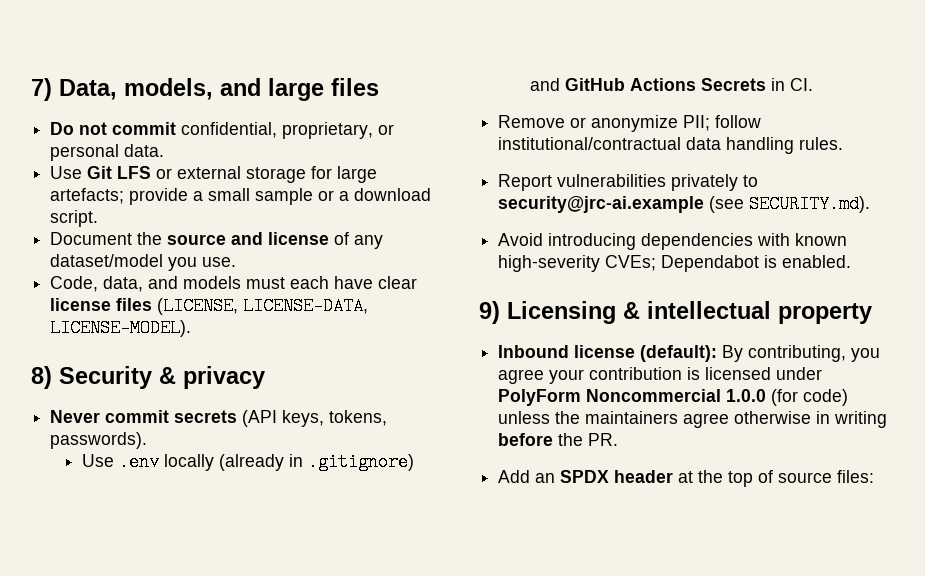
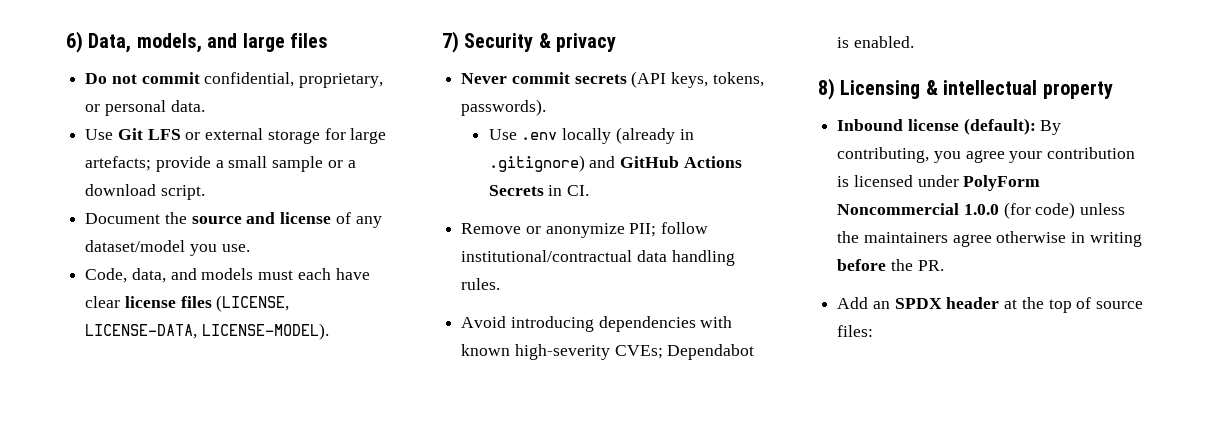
- 7) Data, models, and large files
+ 6) Data, models, and large files
- 8) Security & privacy
+ 7) Security & privacy
- Report vulnerabilities privately to security@jrc-ai.example (see SECURITY.md).
- 9) Licensing & intellectual property
+ 8) Licensing & intellectual property

